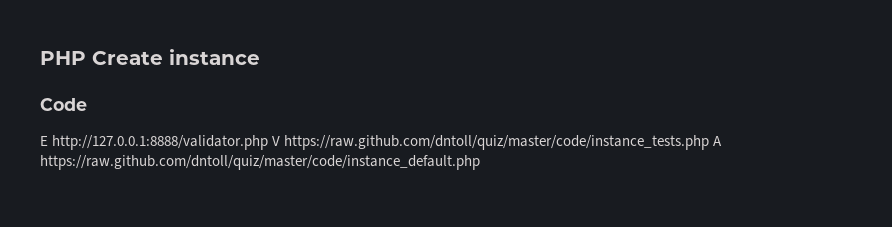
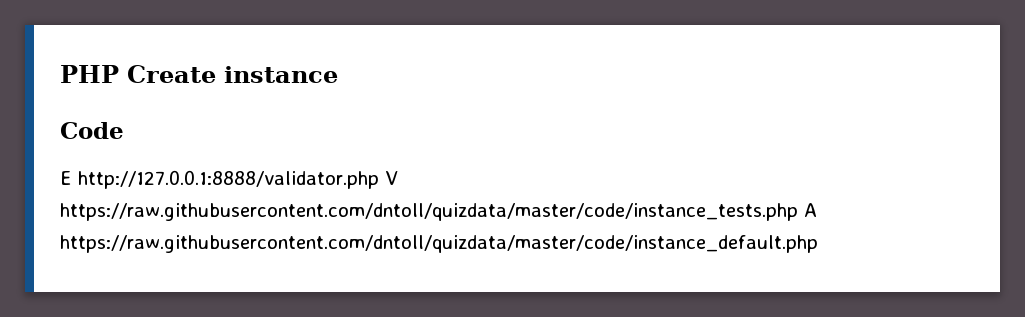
- E http://127.0.0.1:8888/validator.php V https://raw.github.com/dntoll/quiz/master/code/instance_tests.php A https://raw.github.com/dntoll/quiz/master/code/instance_default.php
+ E http://127.0.0.1:8888/validator.php V https://raw.githubusercontent.com/dntoll/quizdata/master/code/instance_tests.php A https://raw.githubusercontent.com/dntoll/quizdata/master/code/instance_default.php

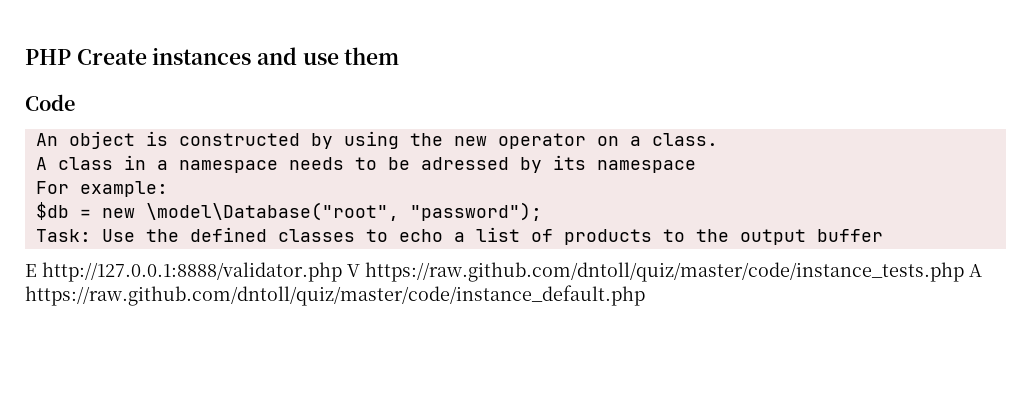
- PHP Create instance
+ PHP Create instances and use them
  Code
+ An object is constructed by using the new operator on a class.
+ A class in a namespace needs to be adressed by its namespace
+ For example:
+ $db = new \model\Database("root", "password");
+ Task: Use the defined classes to echo a list of products to the output buffer
- E http://127.0.0.1:8888/validator.php V https://raw.githubusercontent.com/dntoll/quizdata/master/code/instance_tests.php A https://raw.githubusercontent.com/dntoll/quizdata/master/code/instance_default.php
+ E http://127.0.0.1:8888/validator.php V https://raw.github.com/dntoll/quiz/master/code/instance_tests.php A https://raw.github.com/dntoll/quiz/master/code/instance_default.php

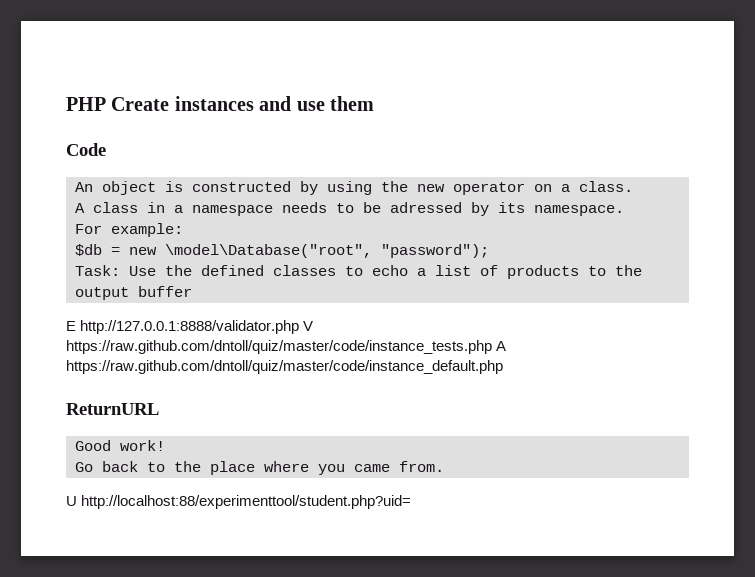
- A class in a namespace needs to be adressed by its namespace
+ A class in a namespace needs to be adressed by its namespace.
+ ReturnURL
+ Good work!
+ Go back to the place where you came from.
+ U http://localhost:88/experimenttool/student.php?uid=

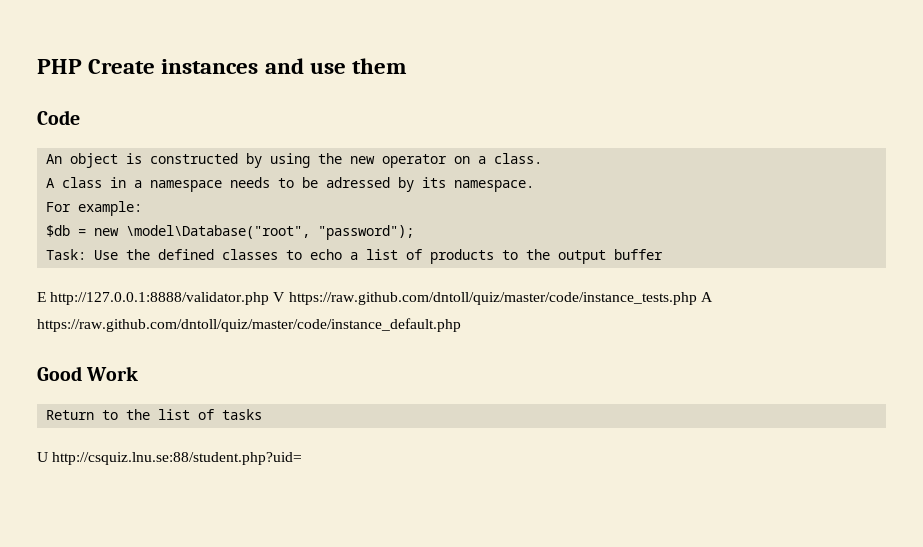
- ReturnURL
- Good work!
- Go back to the place where you came from.
+ Good Work
+ Return to the list of tasks
- U http://localhost:88/experimenttool/student.php?uid=
+ U http://csquiz.lnu.se:88/student.php?uid=

